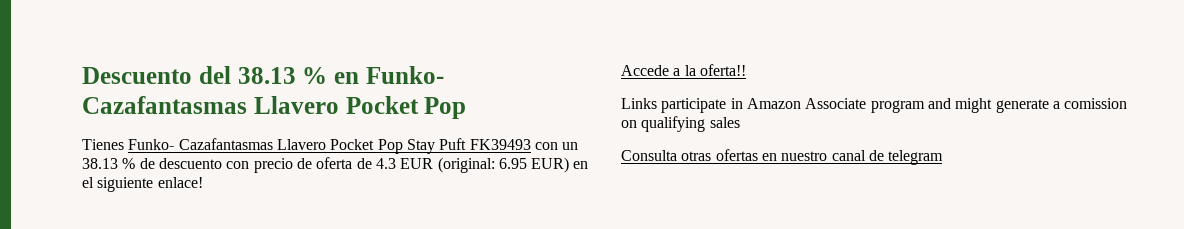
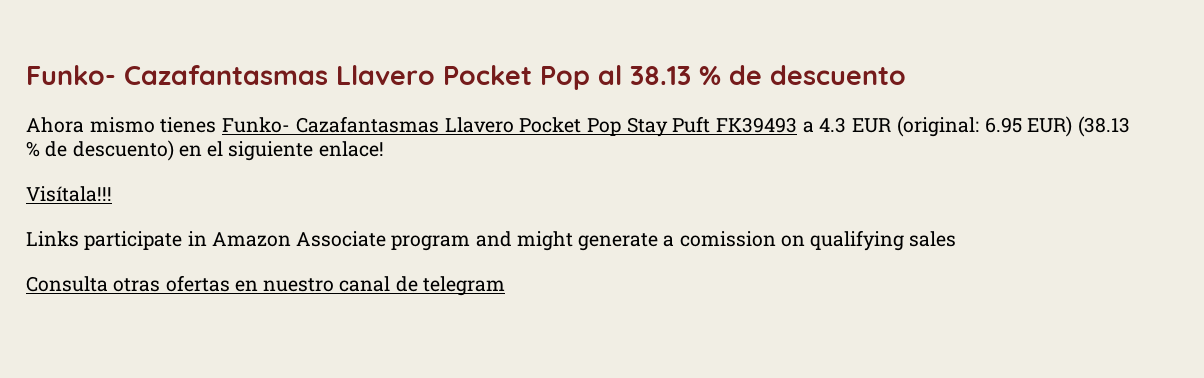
- Descuento del 38.13 % en Funko- Cazafantasmas Llavero Pocket Pop
- Tienes Funko- Cazafantasmas Llavero Pocket Pop Stay Puft FK39493 con un 38.13 % de descuento con precio de oferta de 4.3 EUR (original: 6.95 EUR) en el siguiente enlace!
+ Funko- Cazafantasmas Llavero Pocket Pop al 38.13 % de descuento
+ Ahora mismo tienes Funko- Cazafantasmas Llavero Pocket Pop Stay Puft FK39493 a 4.3 EUR (original: 6.95 EUR) (38.13 % de descuento) en el siguiente enlace!
- Accede a la oferta!!
+ Visítala!!!

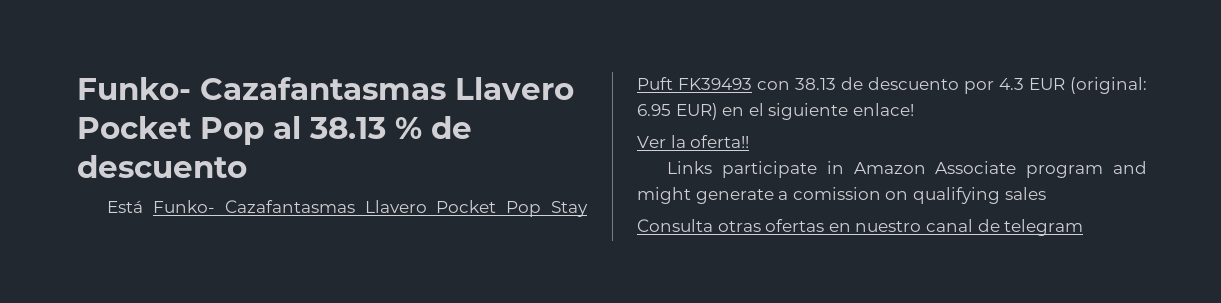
- Ahora mismo tienes Funko- Cazafantasmas Llavero Pocket Pop Stay Puft FK39493 a 4.3 EUR (original: 6.95 EUR) (38.13 % de descuento) en el siguiente enlace!
+ Está Funko- Cazafantasmas Llavero Pocket Pop Stay Puft FK39493 con 38.13 de descuento por 4.3 EUR (original: 6.95 EUR) en el siguiente enlace!
- Visítala!!!
+ Ver la oferta!!

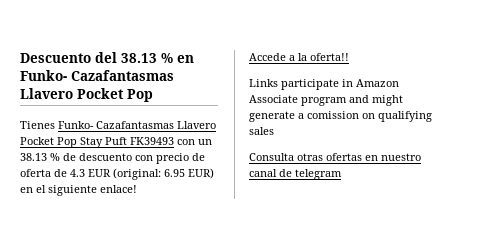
- Funko- Cazafantasmas Llavero Pocket Pop al 38.13 % de descuento
- Está Funko- Cazafantasmas Llavero Pocket Pop Stay Puft FK39493 con 38.13 de descuento por 4.3 EUR (original: 6.95 EUR) en el siguiente enlace!
+ Descuento del 38.13 % en Funko- Cazafantasmas Llavero Pocket Pop
+ Tienes Funko- Cazafantasmas Llavero Pocket Pop Stay Puft FK39493 con un 38.13 % de descuento con precio de oferta de 4.3 EUR (original: 6.95 EUR) en el siguiente enlace!
- Ver la oferta!!
+ Accede a la oferta!!

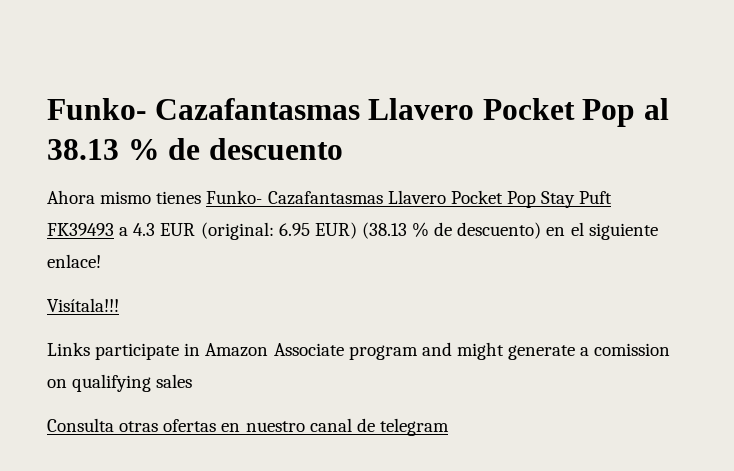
- Descuento del 38.13 % en Funko- Cazafantasmas Llavero Pocket Pop
- Tienes Funko- Cazafantasmas Llavero Pocket Pop Stay Puft FK39493 con un 38.13 % de descuento con precio de oferta de 4.3 EUR (original: 6.95 EUR) en el siguiente enlace!
+ Funko- Cazafantasmas Llavero Pocket Pop al 38.13 % de descuento
+ Ahora mismo tienes Funko- Cazafantasmas Llavero Pocket Pop Stay Puft FK39493 a 4.3 EUR (original: 6.95 EUR) (38.13 % de descuento) en el siguiente enlace!
- Accede a la oferta!!
+ Visítala!!!

